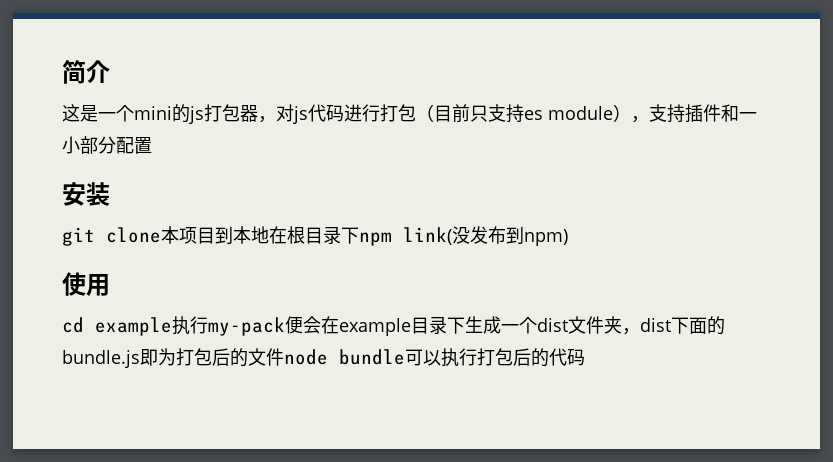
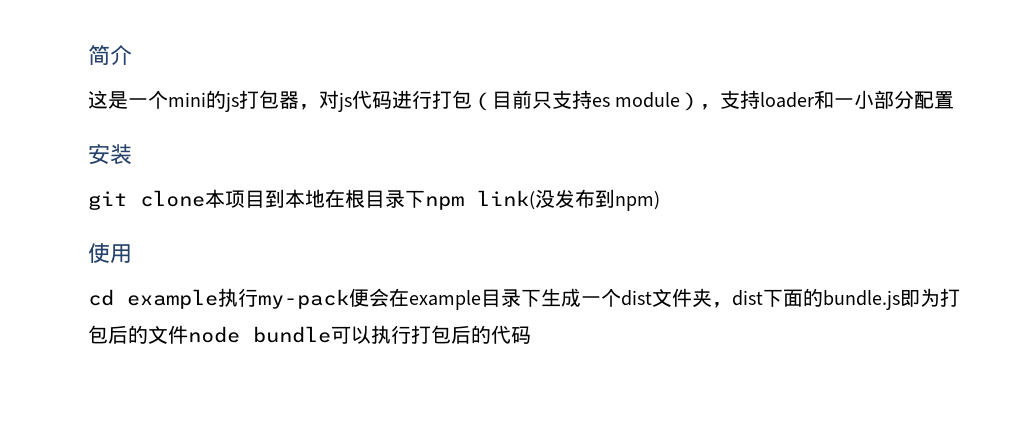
- 这是一个mini的js打包器，对js代码进行打包（目前只支持es module），支持插件和一小部分配置
+ 这是一个mini的js打包器，对js代码进行打包（目前只支持es module），支持loader和一小部分配置

